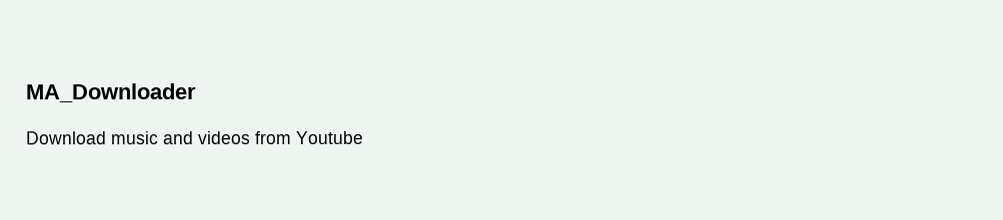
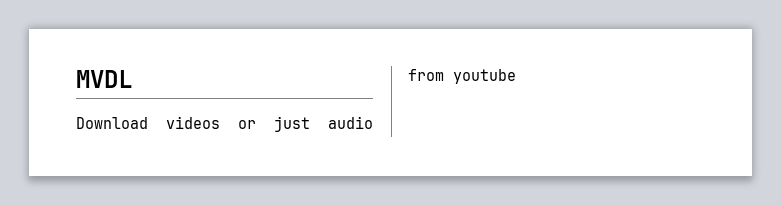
- MA_Downloader
+ MVDL
- Download music and videos from Youtube
+ Download videos or just audio from youtube

